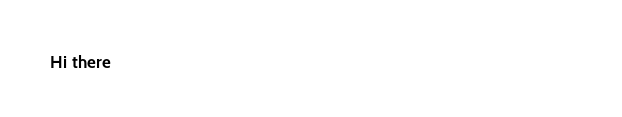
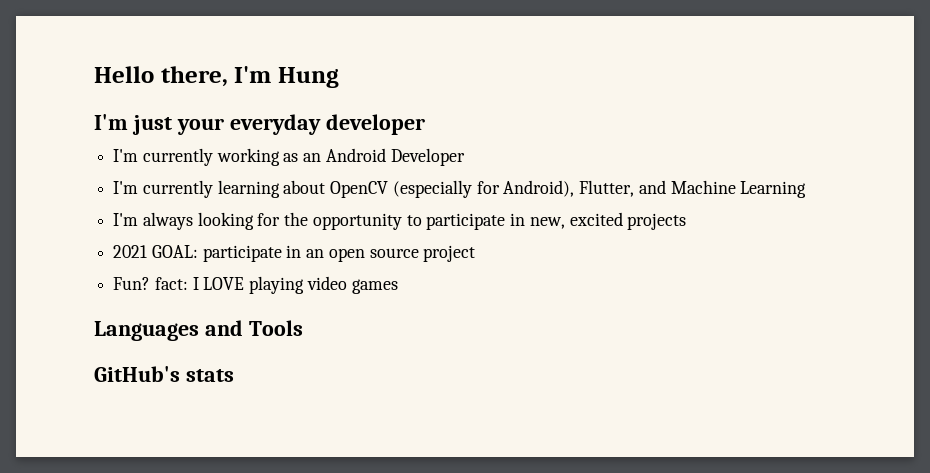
- Hi there
+ Hello there, I'm Hung
+ I'm just your everyday developer
+ I'm currently working as an Android Developer
+ I'm currently learning about OpenCV (especially for Android), Flutter, and Machine Learning
+ I'm always looking for the opportunity to participate in new, excited projects
+ 2021 GOAL: participate in an open source project
+ Fun? fact: I LOVE playing video games
+ Languages and Tools
+ GitHub's stats

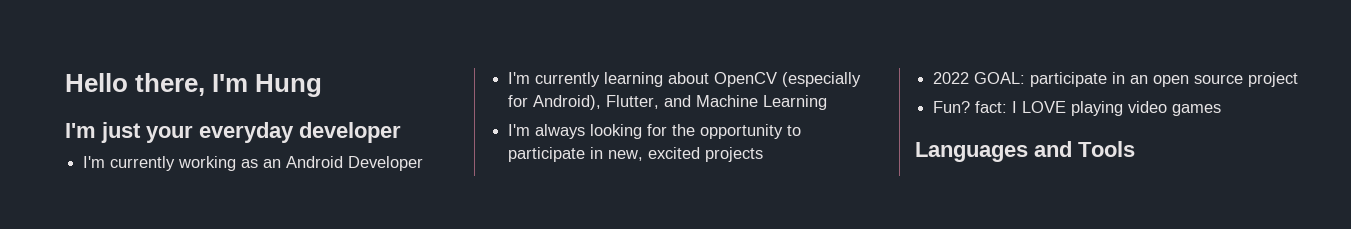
- 2021 GOAL: participate in an open source project
+ 2022 GOAL: participate in an open source project
- GitHub's stats

